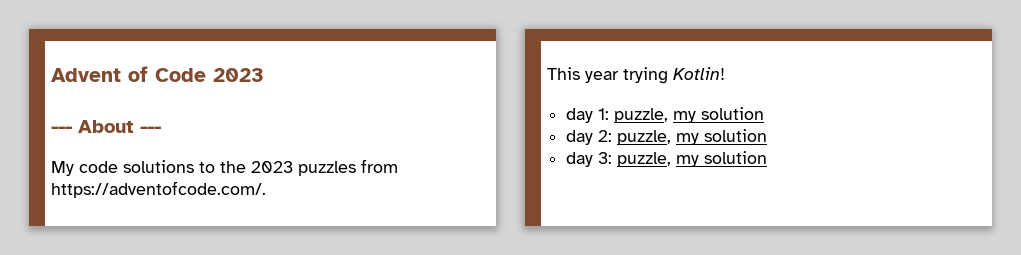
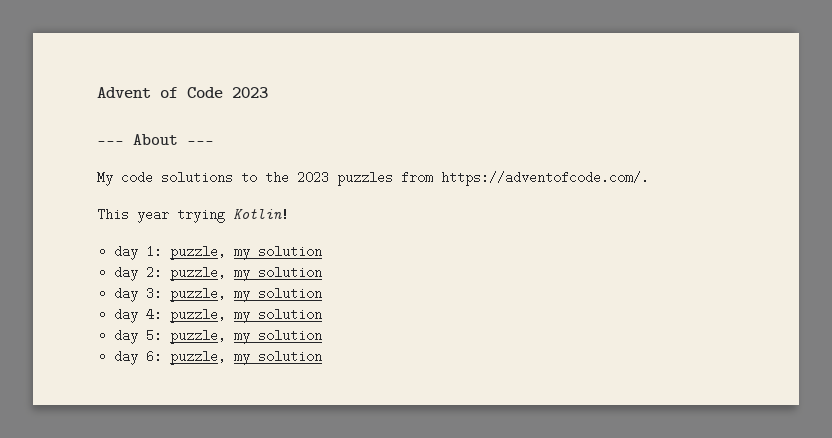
+ day 4: puzzle, my solution
+ day 5: puzzle, my solution
+ day 6: puzzle, my solution

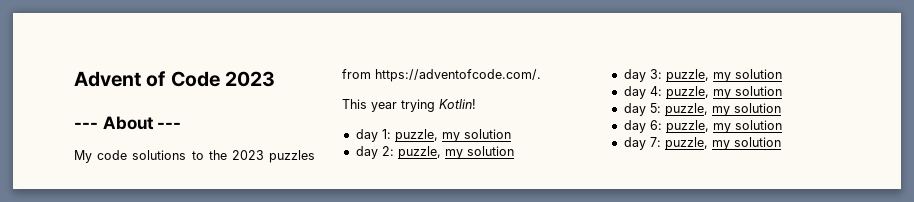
+ day 7: puzzle, my solution

